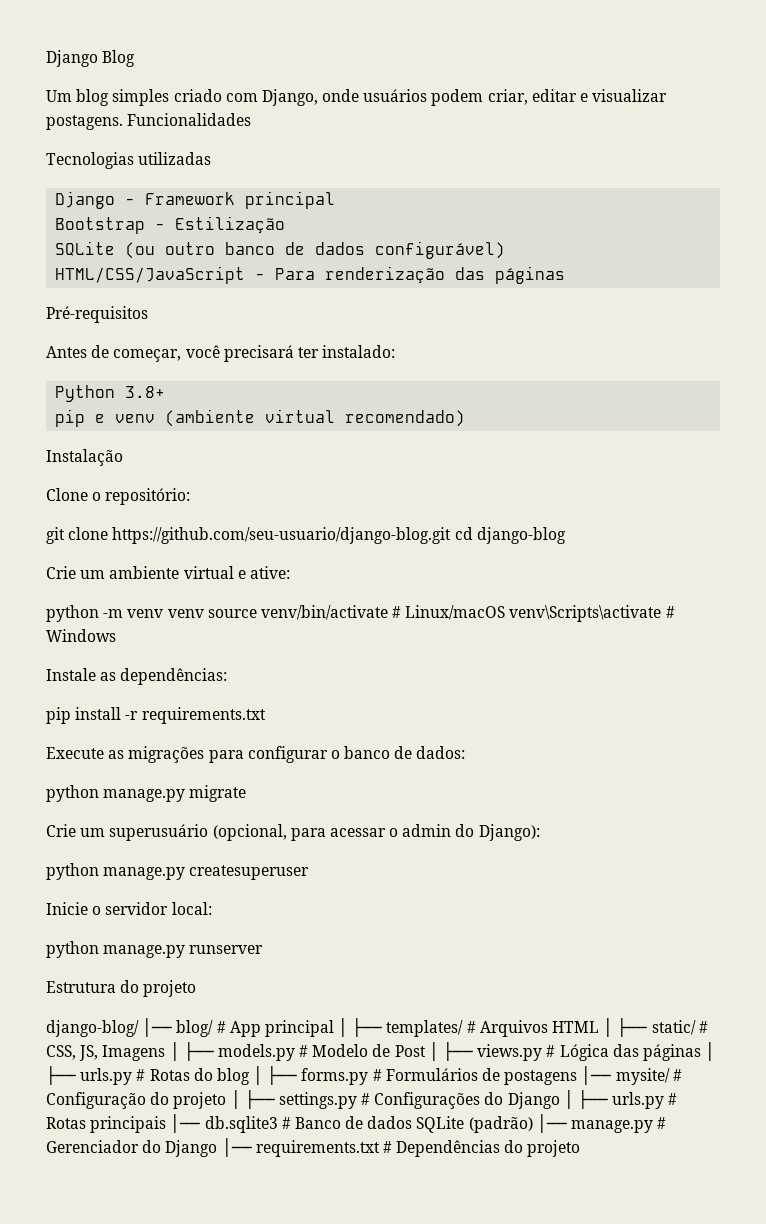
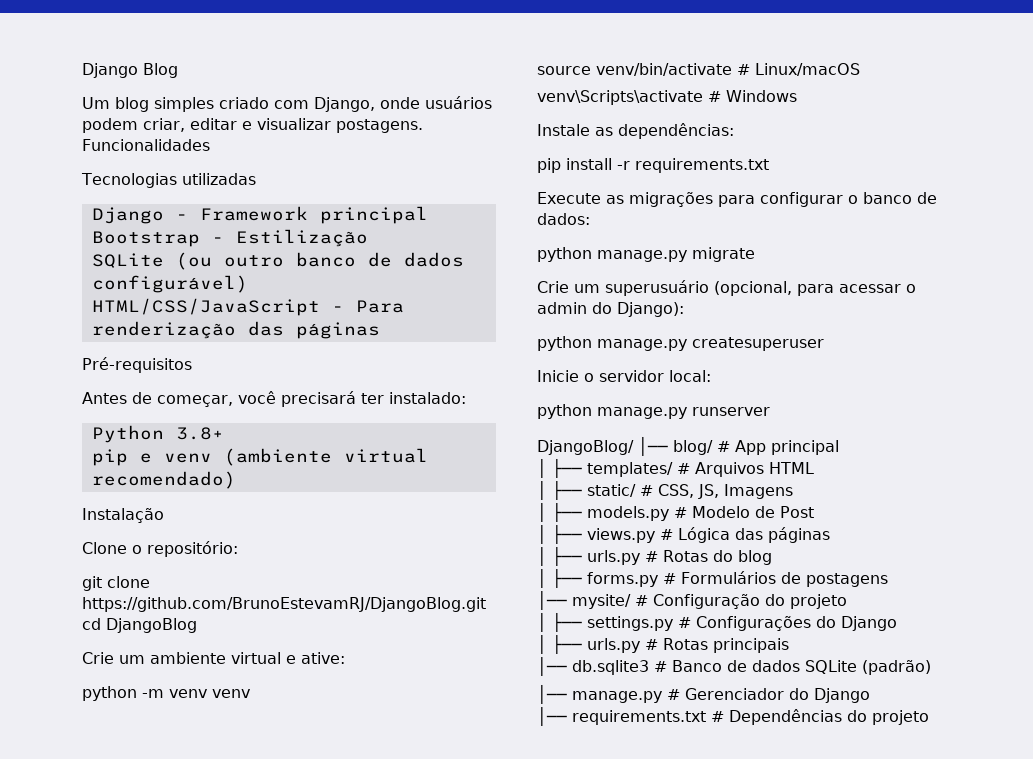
- git clone https://github.com/seu-usuario/django-blog.git cd django-blog
+ git clone https://github.com/BrunoEstevamRJ/DjangoBlog.git cd DjangoBlog
- python -m venv venv source venv/bin/activate # Linux/macOS venv\Scripts\activate # Windows
+ python -m venv venv
+ source venv/bin/activate # Linux/macOS
+ venv\Scripts\activate # Windows
- Estrutura do projeto
- django-blog/ │── blog/ # App principal │ ├── templates/ # Arquivos HTML │ ├── static/ # CSS, JS, Imagens │ ├── models.py # Modelo de Post │ ├── views.py # Lógica das páginas │ ├── urls.py # Rotas do blog │ ├── forms.py # Formulários de postagens │── mysite/ # Configuração do projeto │ ├── settings.py # Configurações do Django │ ├── urls.py # Rotas principais │── db.sqlite3 # Banco de dados SQLite (padrão) │── manage.py # Gerenciador do Django │── requirements.txt # Dependências do projeto
+ DjangoBlog/ │── blog/ # App principal
+ │ ├── templates/ # Arquivos HTML
+ │ ├── static/ # CSS, JS, Imagens
+ │ ├── models.py # Modelo de Post
+ │ ├── views.py # Lógica das páginas
+ │ ├── urls.py # Rotas do blog
+ │ ├── forms.py # Formulários de postagens
+ │── mysite/ # Configuração do projeto
+ │ ├── settings.py # Configurações do Django
+ │ ├── urls.py # Rotas principais
+ │── db.sqlite3 # Banco de dados SQLite (padrão)
+ │── manage.py # Gerenciador do Django
+ │── requirements.txt # Dependências do projeto

